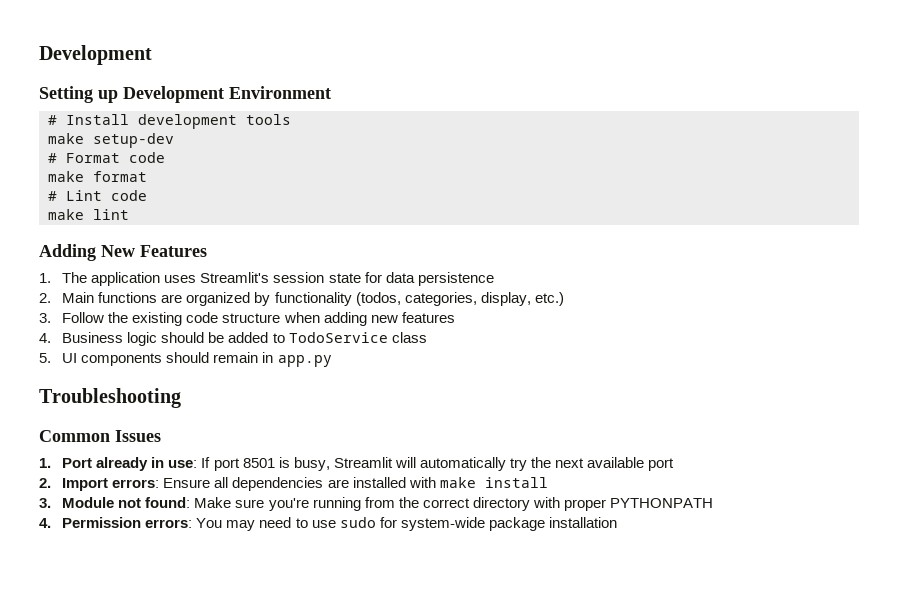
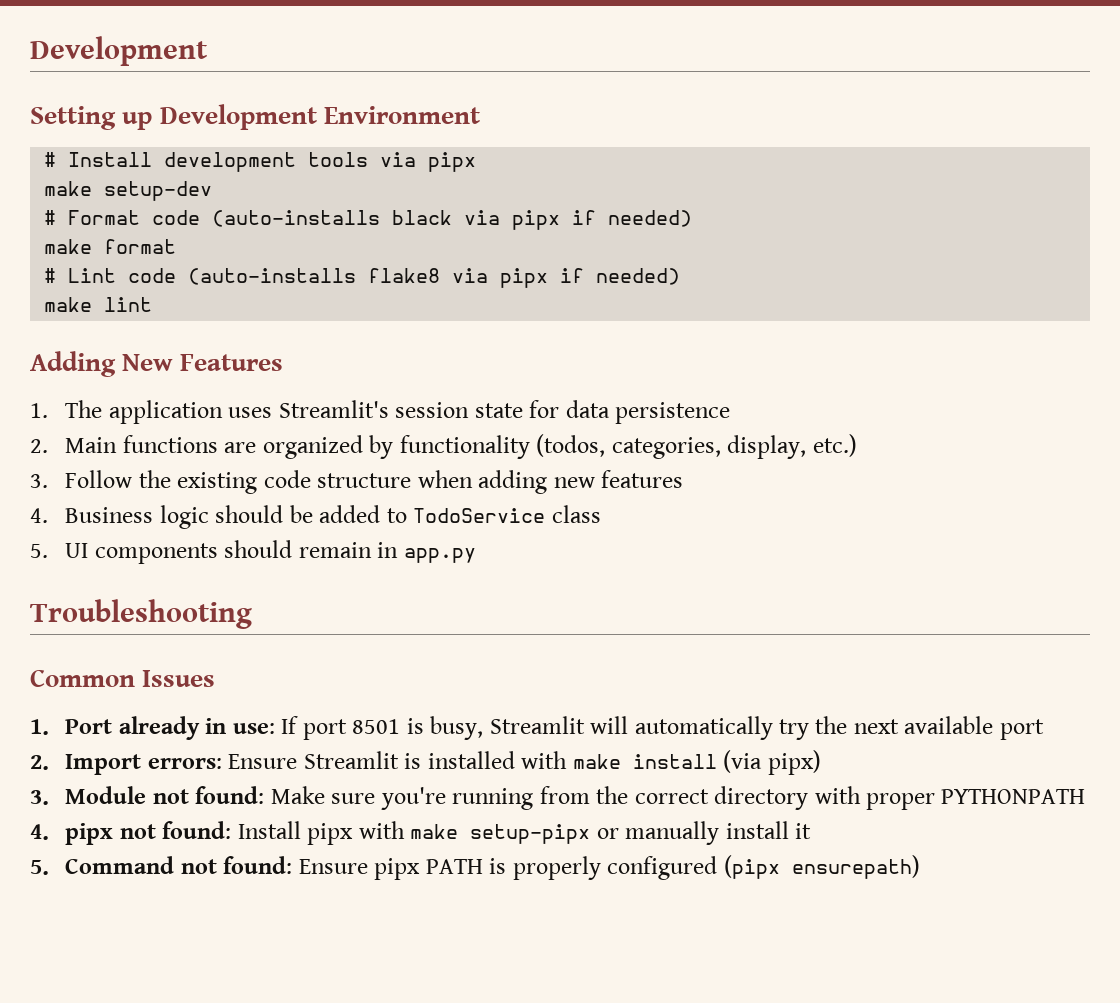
- # Install development tools
+ # Install development tools via pipx
- # Format code
+ # Format code (auto-installs black via pipx if needed)
- # Lint code
+ # Lint code (auto-installs flake8 via pipx if needed)
- 2. Import errors: Ensure all dependencies are installed with make install
+ 2. Import errors: Ensure Streamlit is installed with make install (via pipx)
- 4. Permission errors: You may need to use sudo for system-wide package installation
+ 4. pipx not found: Install pipx with make setup-pipx or manually install it
+ 5. Command not found: Ensure pipx PATH is properly configured (pipx ensurepath)

